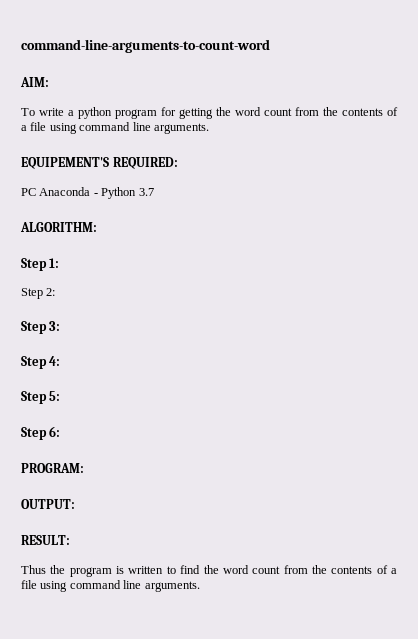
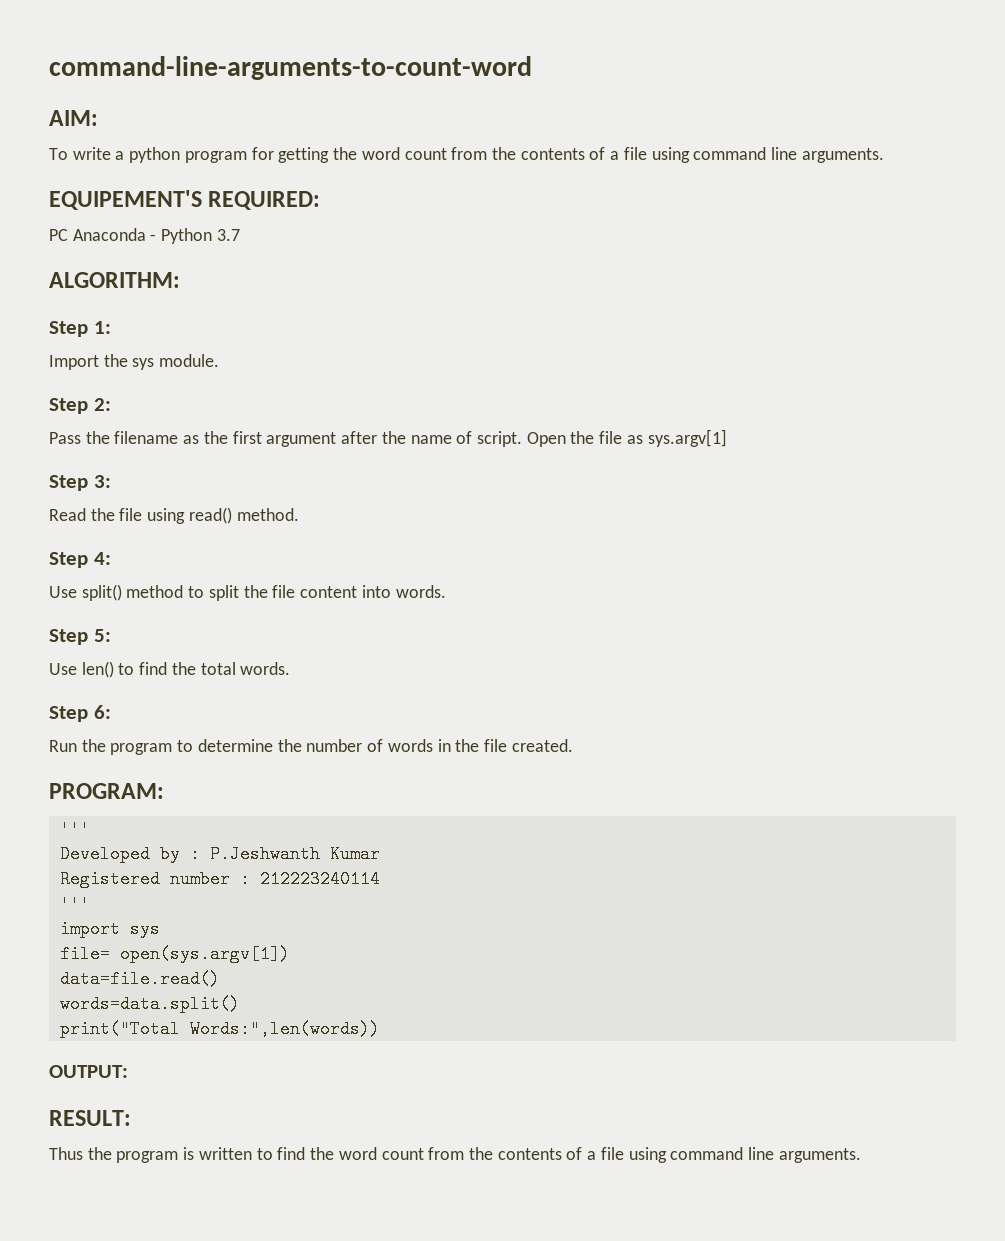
+ Import the sys module.
  Step 2:
+ Pass the filename as the first argument after the name of script. Open the file as sys.argv[1]
  Step 3:
+ Read the file using read() method.
  Step 4:
+ Use split() method to split the file content into words.
  Step 5:
+ Use len() to find the total words.
  Step 6:
+ Run the program to determine the number of words in the file created.
  PROGRAM:
+ '''
+ Developed by : P.Jeshwanth Kumar
+ Registered number : 212223240114
+ '''
+ import sys
+ file= open(sys.argv[1])
+ data=file.read()
+ words=data.split()
+ print("Total Words:",len(words))

